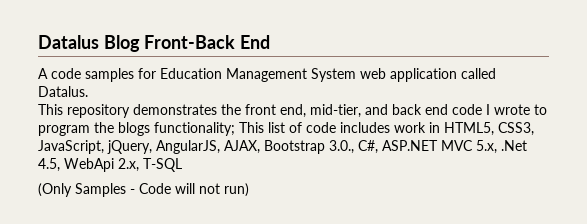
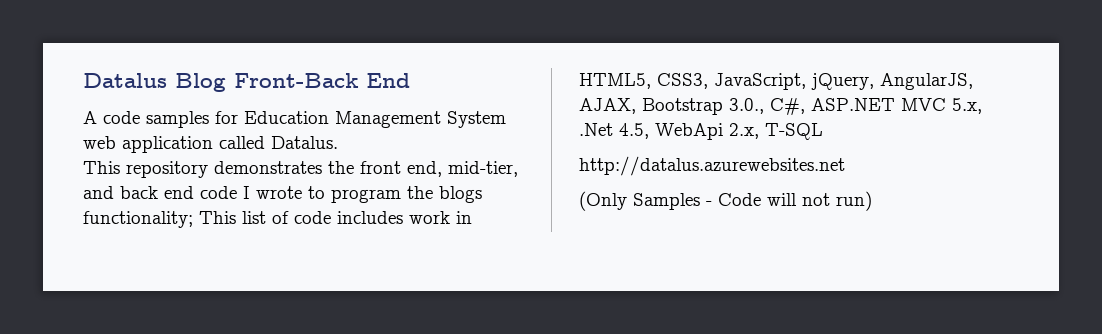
+ http://datalus.azurewebsites.net

